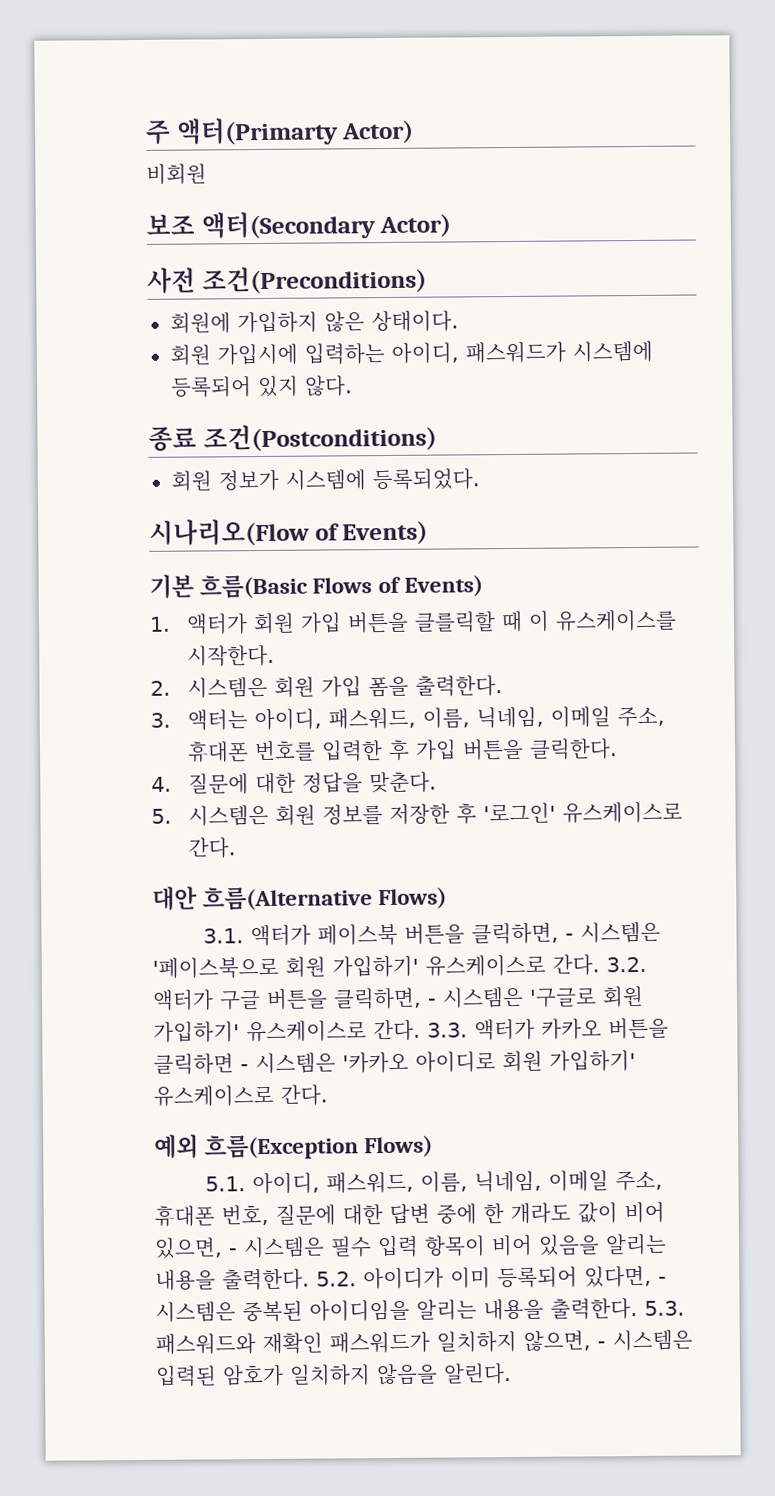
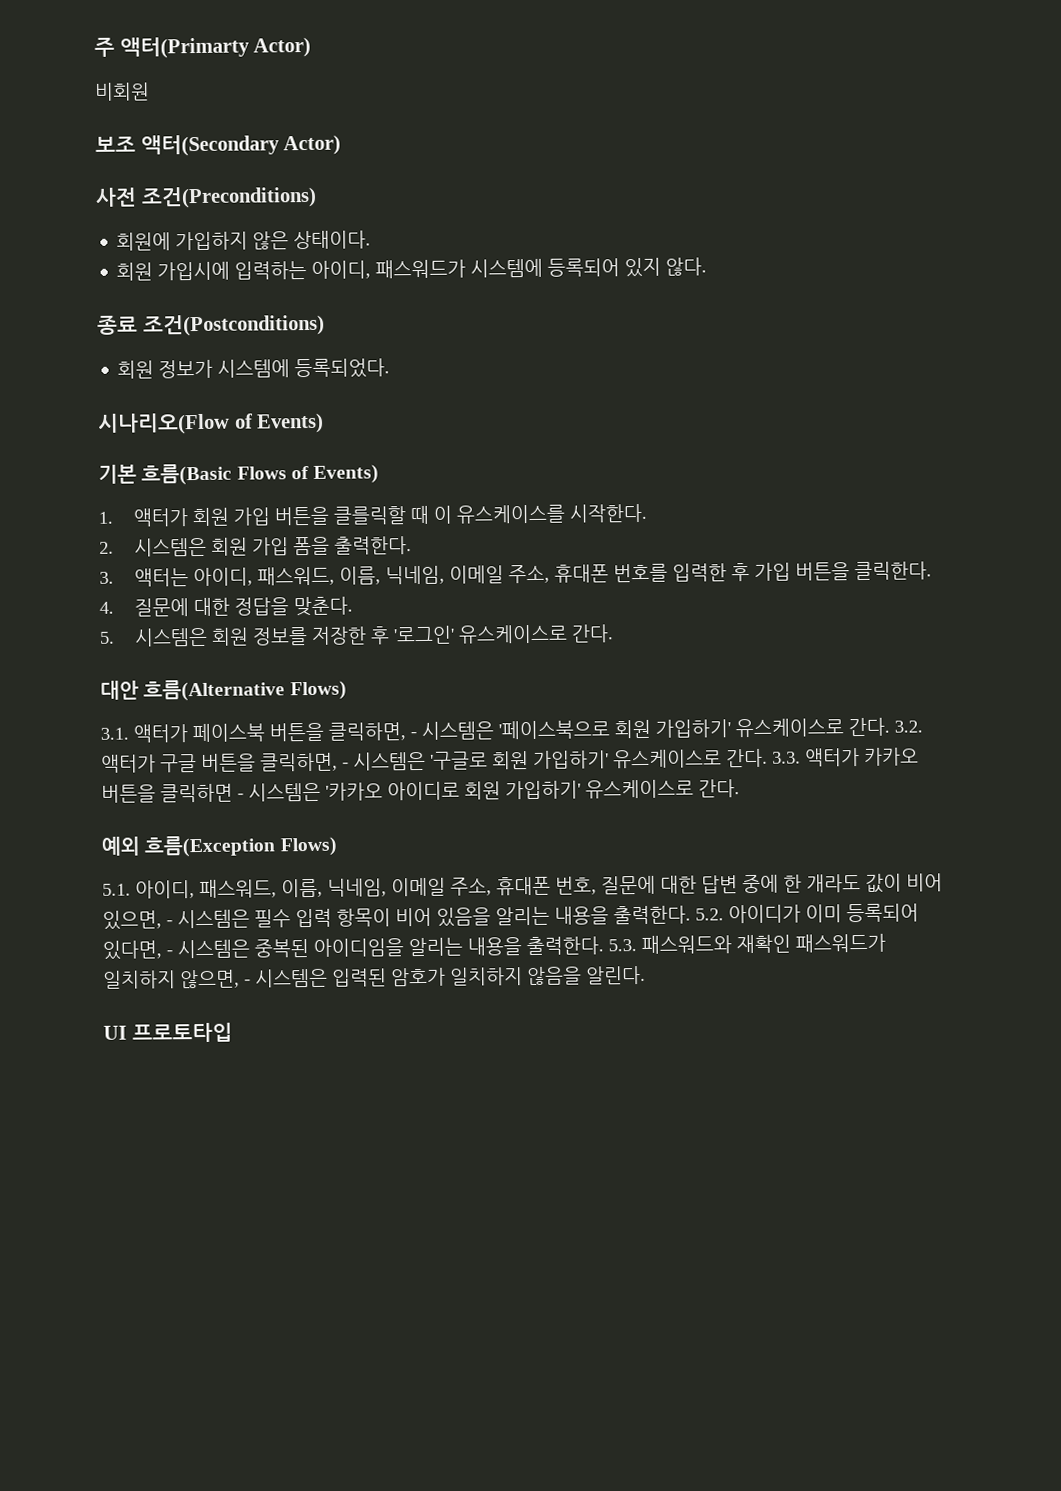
+ UI 프로토타입

